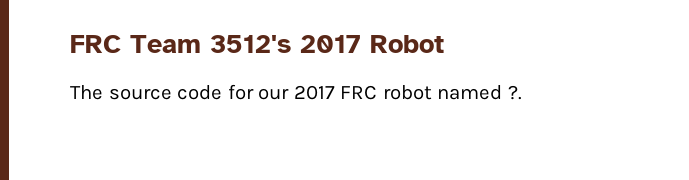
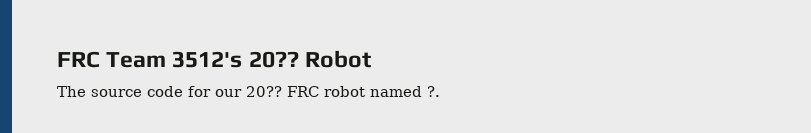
- FRC Team 3512's 2017 Robot
+ FRC Team 3512's 20?? Robot
- The source code for our 2017 FRC robot named ?.
+ The source code for our 20?? FRC robot named ?.

